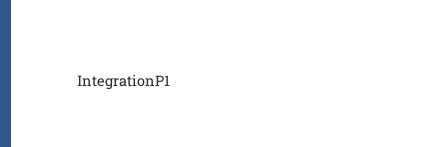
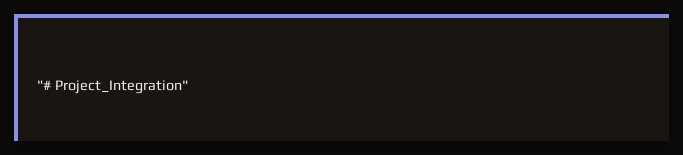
- IntegrationP1
+ "# Project_Integration"

